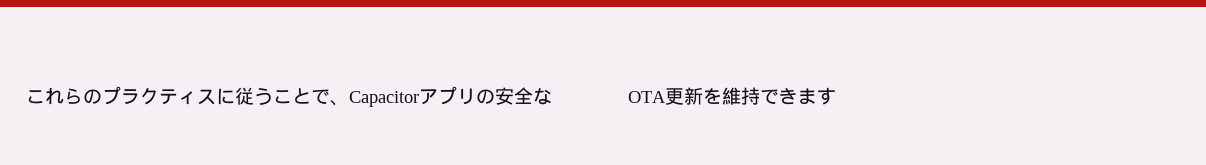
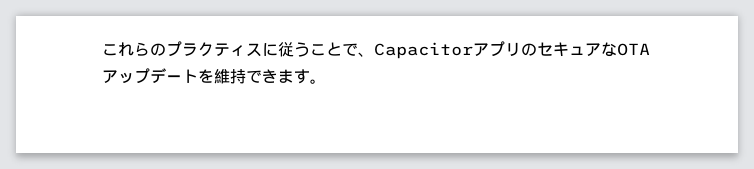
- これらのプラクティスに従うことで、Capacitorアプリの安全なOTA更新を維持できます
+ これらのプラクティスに従うことで、CapacitorアプリのセキュアなOTAアップデートを維持できます。

